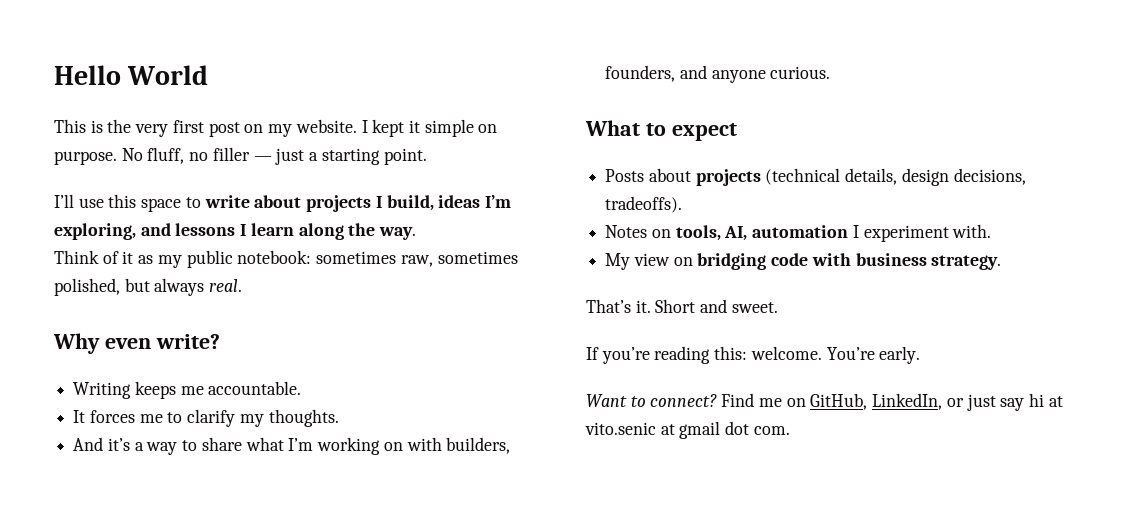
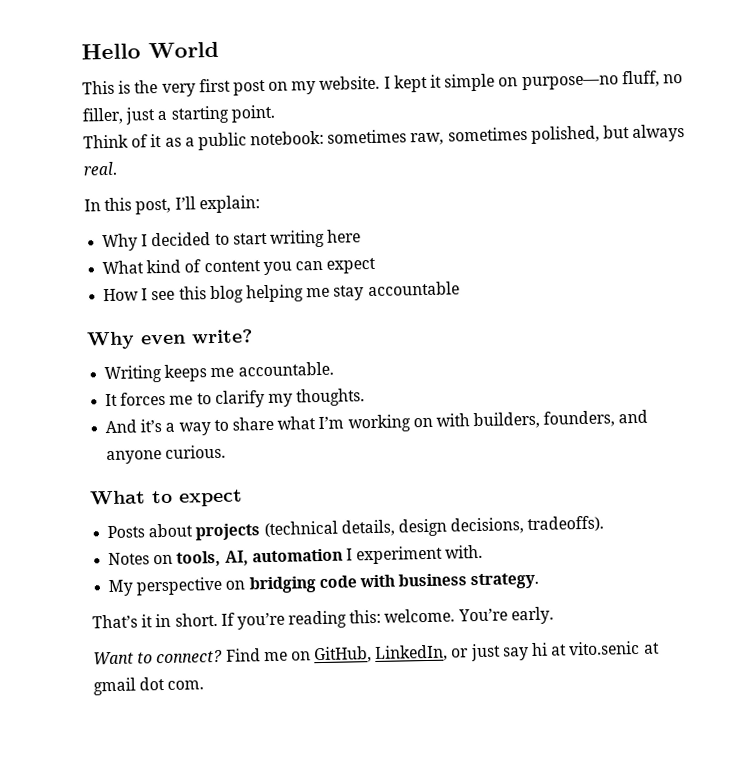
- I kept it simple on purpose. No fluff, no filler — just a starting point.
- I’ll use this space to write about projects I build, ideas I’m exploring, and lessons I learn along the way.
+ I kept it simple on purpose—no fluff, no filler, just a starting point.
- Think of it as my public notebook: sometimes raw, sometimes polished, but always real.
+ Think of it as a public notebook: sometimes raw, sometimes polished, but always real.
+ In this post, I’ll explain:
+ Why I decided to start writing here
+ What kind of content you can expect
+ How I see this blog helping me stay accountable
- My view on bridging code with business strategy.
+ My perspective on bridging code with business strategy.
- That’s it. Short and sweet.
- If you’re reading this: welcome.
+ That’s it in short. If you’re reading this: welcome.

